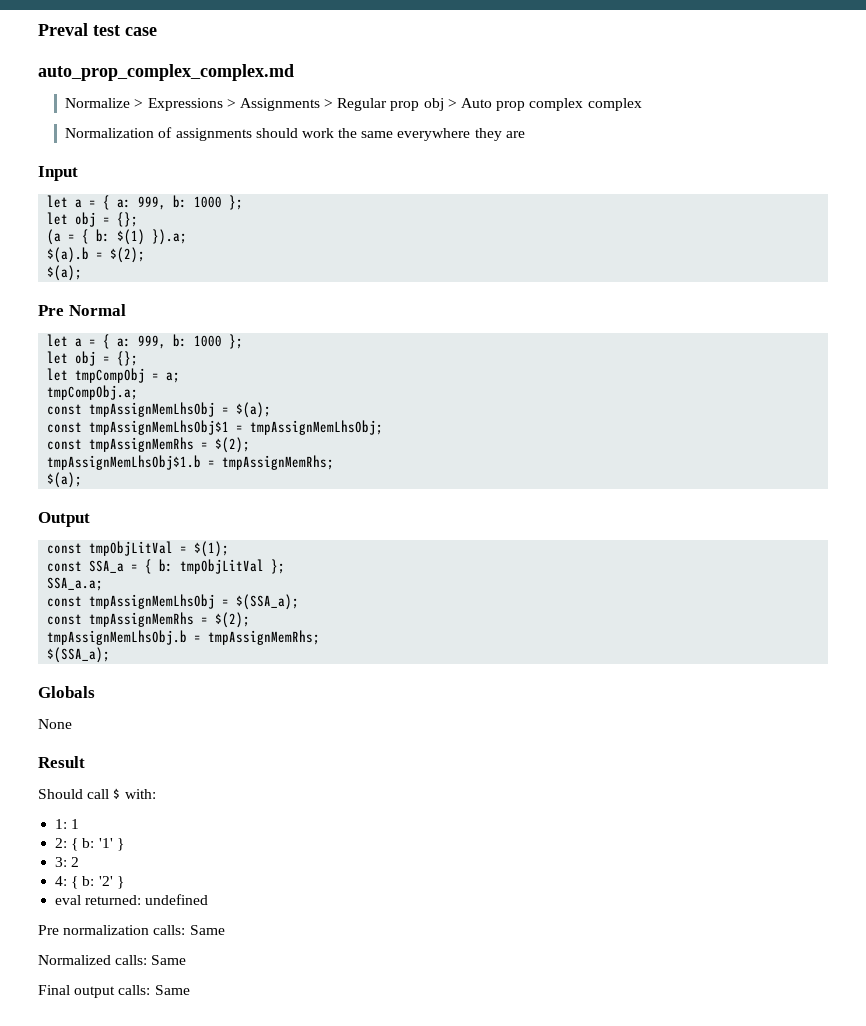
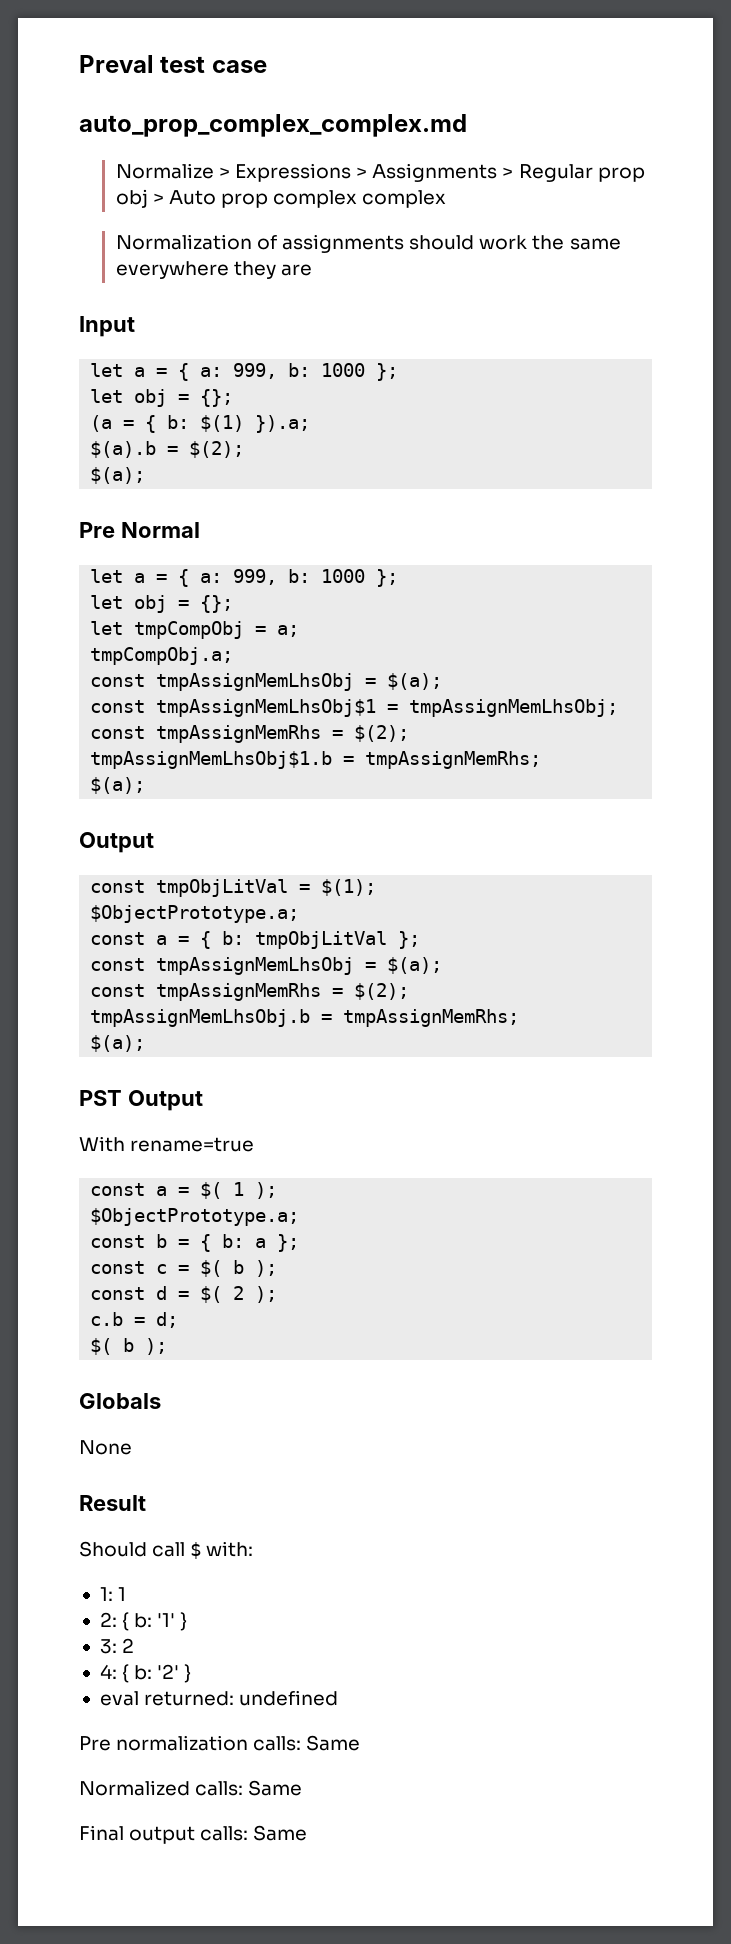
  const tmpObjLitVal = $(1);
- const SSA_a = { b: tmpObjLitVal };
- SSA_a.a;
- const tmpAssignMemLhsObj = $(SSA_a);
+ $ObjectPrototype.a;
+ const a = { b: tmpObjLitVal };
+ const tmpAssignMemLhsObj = $(a);
  tmpAssignMemLhsObj.b = tmpAssignMemRhs;
- $(SSA_a);
+ $(a);
+ PST Output
+ With rename=true
+ const a = $( 1 );
+ $ObjectPrototype.a;
+ const b = { b: a };
+ const c = $( b );
+ const d = $( 2 );
+ c.b = d;
+ $( b );

